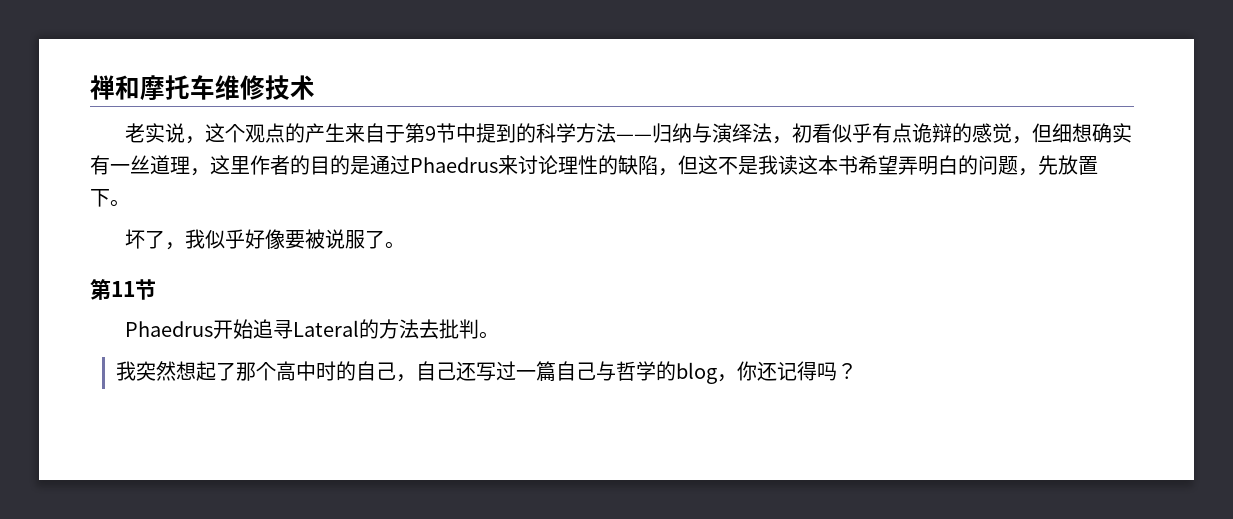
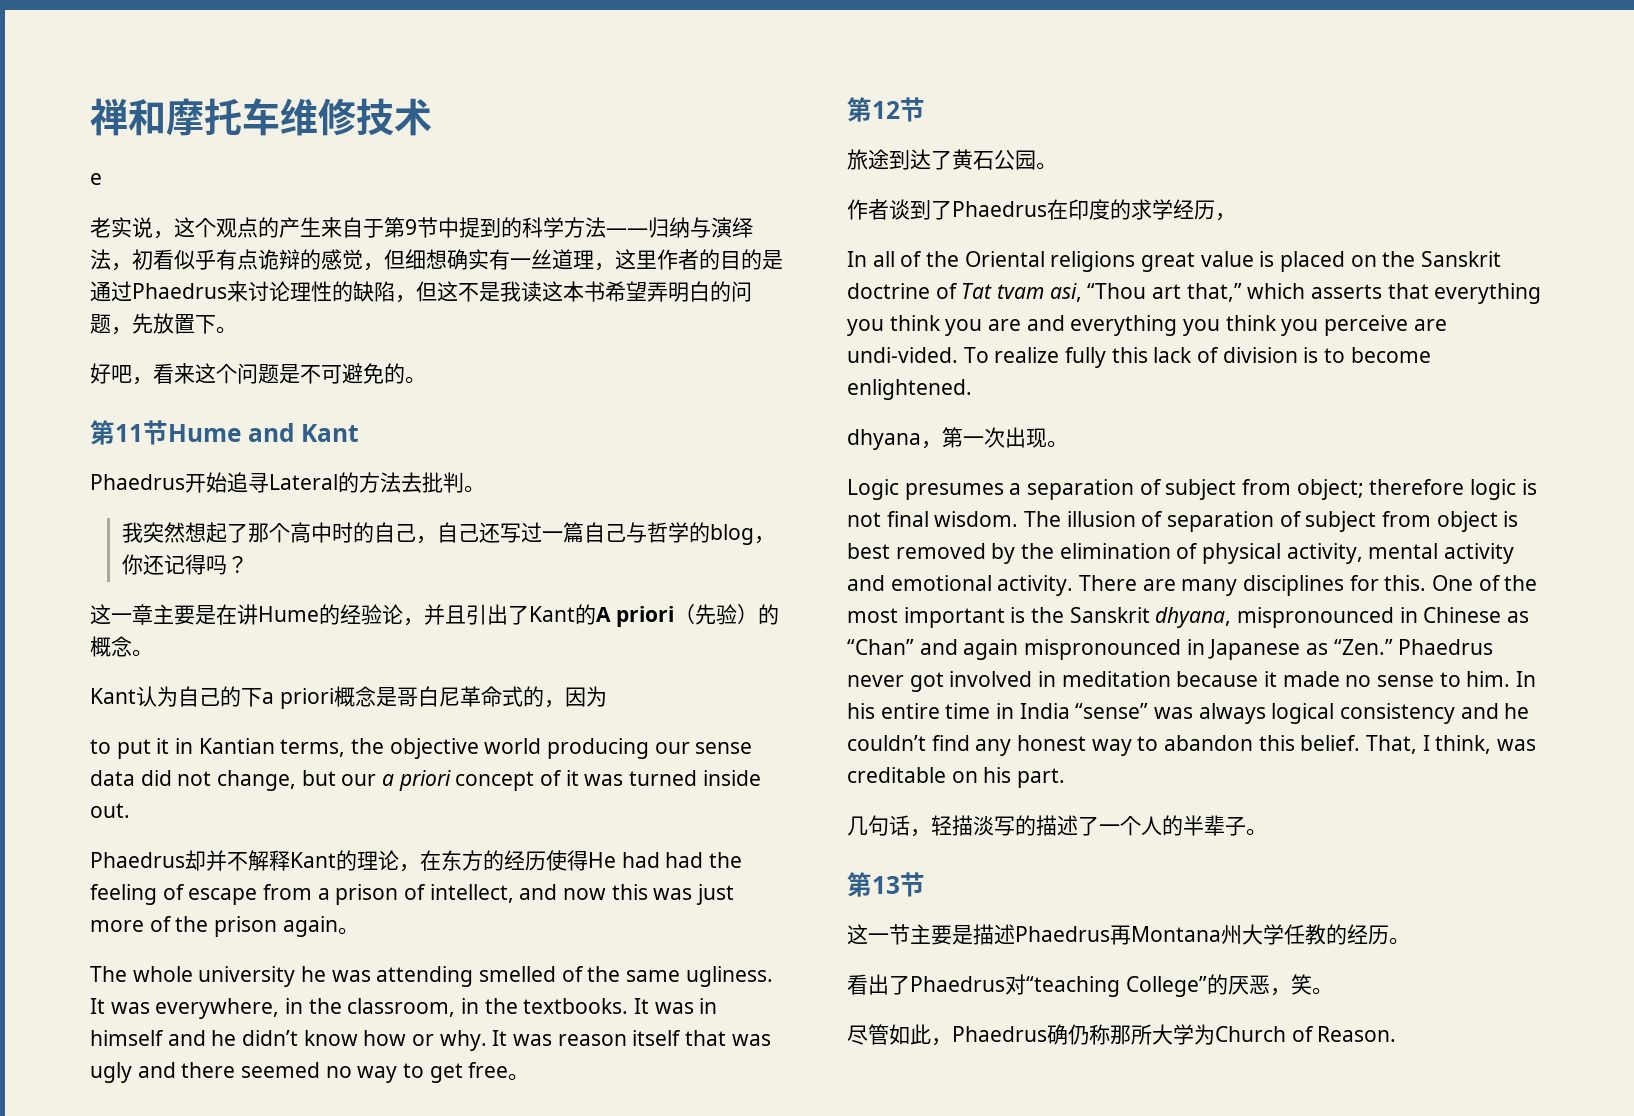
+ e
- 坏了，我似乎好像要被说服了。
+ 好吧，看来这个问题是不可避免的。
- 第11节
+ 第11节Hume and Kant
+ 这一章主要是在讲Hume的经验论，并且引出了Kant的A priori（先验）的概念。
+ Kant认为自己的下a priori概念是哥白尼革命式的，因为
+ to put it in Kantian terms, the objective world producing our sense data did not change, but our a priori concept of it was turned inside out.
+ Phaedrus却并不解释Kant的理论，在东方的经历使得He had had the feeling of escape from a prison of intellect, and now this was just more of the prison again。
+ The whole university he was attending smelled of the same ugliness. It was everywhere, in the classroom, in the textbooks. It was in himself and he didn’t know how or why. It was reason itself that was ugly and there seemed no way to get free。
+ 第12节
+ 旅途到达了黄石公园。
+ 作者谈到了Phaedrus在印度的求学经历，
+ In all of the Oriental religions great value is placed on the Sanskrit doctrine of Tat tvam asi, “Thou art that,” which asserts that everything you think you are and everything you think you perceive are undi-vided. To realize fully this lack of division is to become enlightened.
+ dhyana，第一次出现。
+ Logic presumes a separation of subject from object; therefore logic is not final wisdom. The illusion of separation of subject from object is best removed by the elimination of physical activity, mental activity and emotional activity. There are many disciplines for this. One of the most important is the Sanskrit dhyana, mispronounced in Chinese as “Chan” and again mispronounced in Japanese as “Zen.” Phaedrus never got involved in meditation because it made no sense to him. In his entire time in India “sense” was always logical consistency and he couldn’t find any honest way to abandon this belief. That, I think, was creditable on his part.
+ 几句话，轻描淡写的描述了一个人的半辈子。
+ 第13节
+ 这一节主要是描述Phaedrus再Montana州大学任教的经历。
+ 看出了Phaedrus对“teaching College”的厌恶，笑。
+ 尽管如此，Phaedrus确仍称那所大学为Church of Reason.

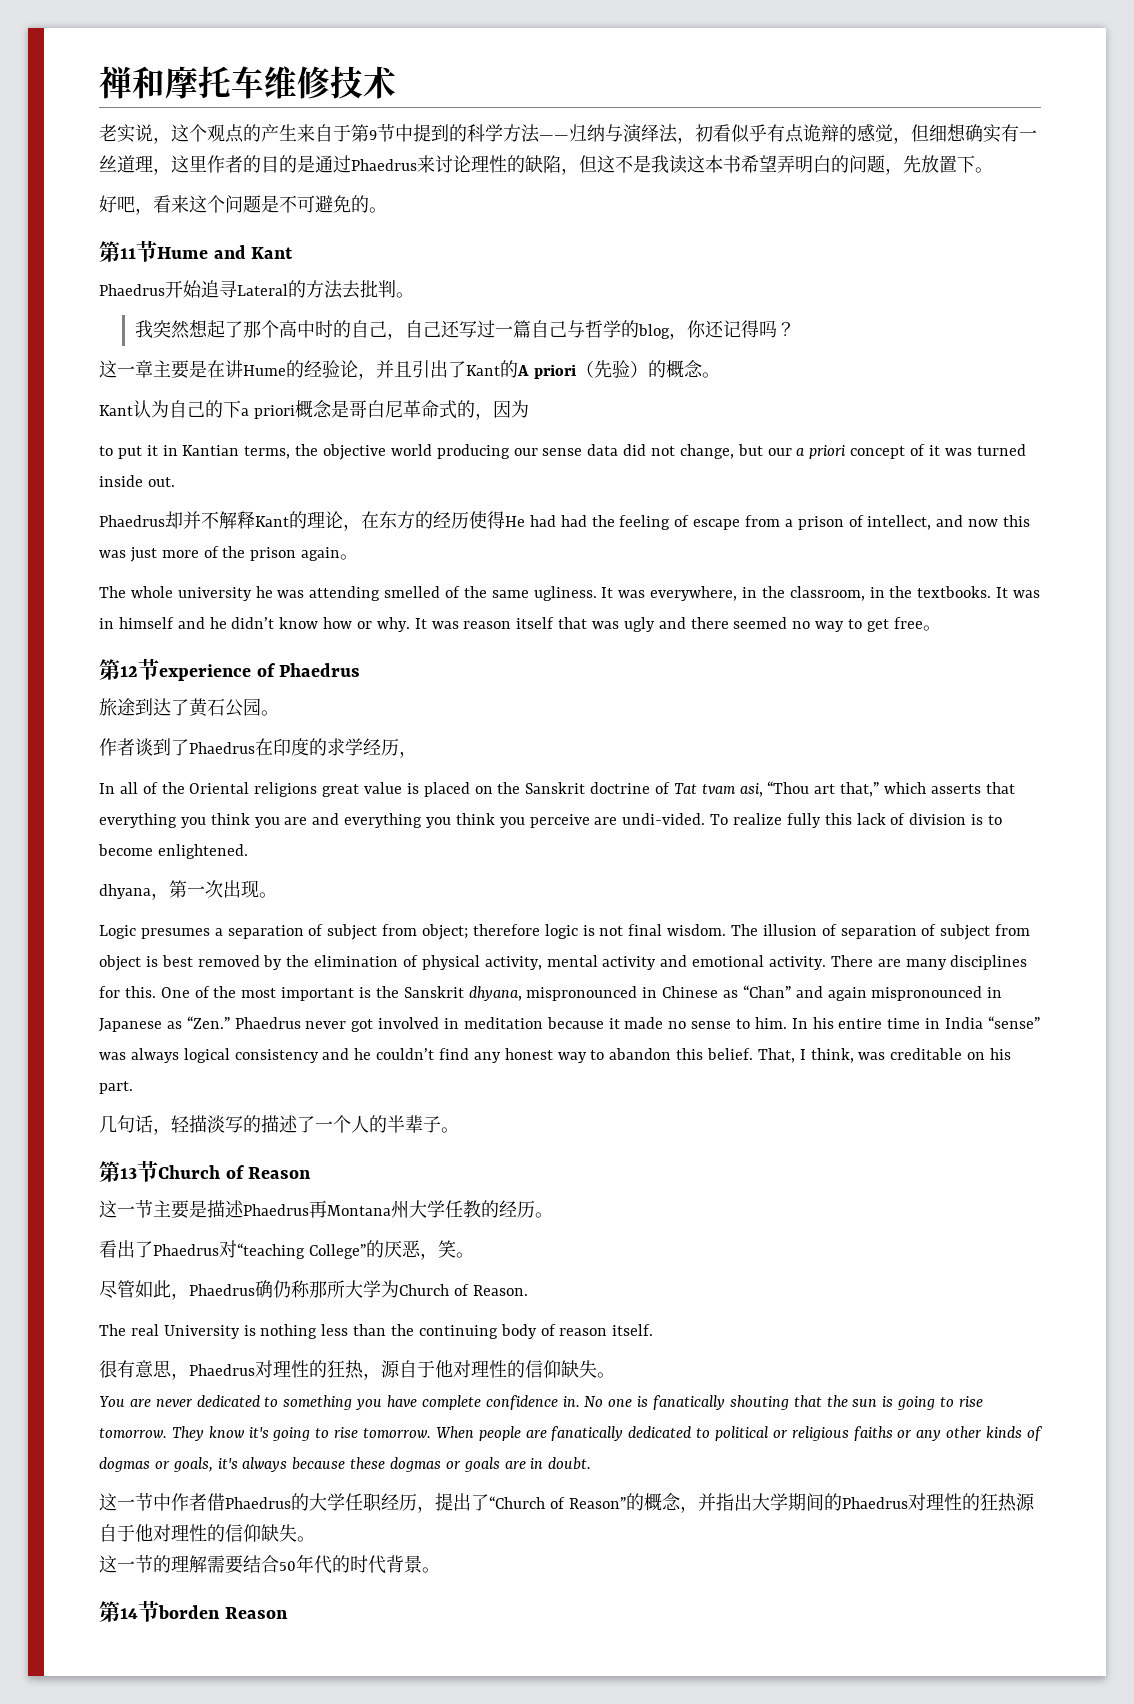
- e
- 第12节
+ 第12节experience of Phaedrus
- 第13节
+ 第13节Church of Reason
+ The real University is nothing less than the continuing body of reason itself.
+ 很有意思，Phaedrus对理性的狂热，源自于他对理性的信仰缺失。
+ You are never dedicated to something you have complete confidence in. No one is fanatically shouting that the sun is going to rise tomorrow. They know it's going to rise tomorrow. When people are fanatically dedicated to political or religious faiths or any other kinds of dogmas or goals, it's always because these dogmas or goals are in doubt.
+ 这一节中作者借Phaedrus的大学任职经历，提出了“Church of Reason”的概念，并指出大学期间的Phaedrus对理性的狂热源自于他对理性的信仰缺失。
+ 这一节的理解需要结合50年代的时代背景。
+ 第14节borden Reason

